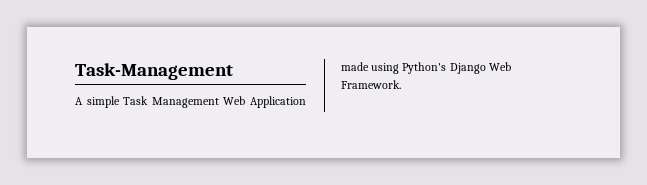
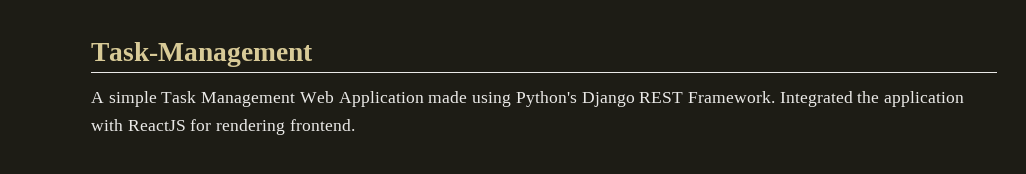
- A simple Task Management Web Application made using Python's Django Web Framework.
+ A simple Task Management Web Application made using Python's Django REST Framework. Integrated the application with ReactJS for rendering frontend.

